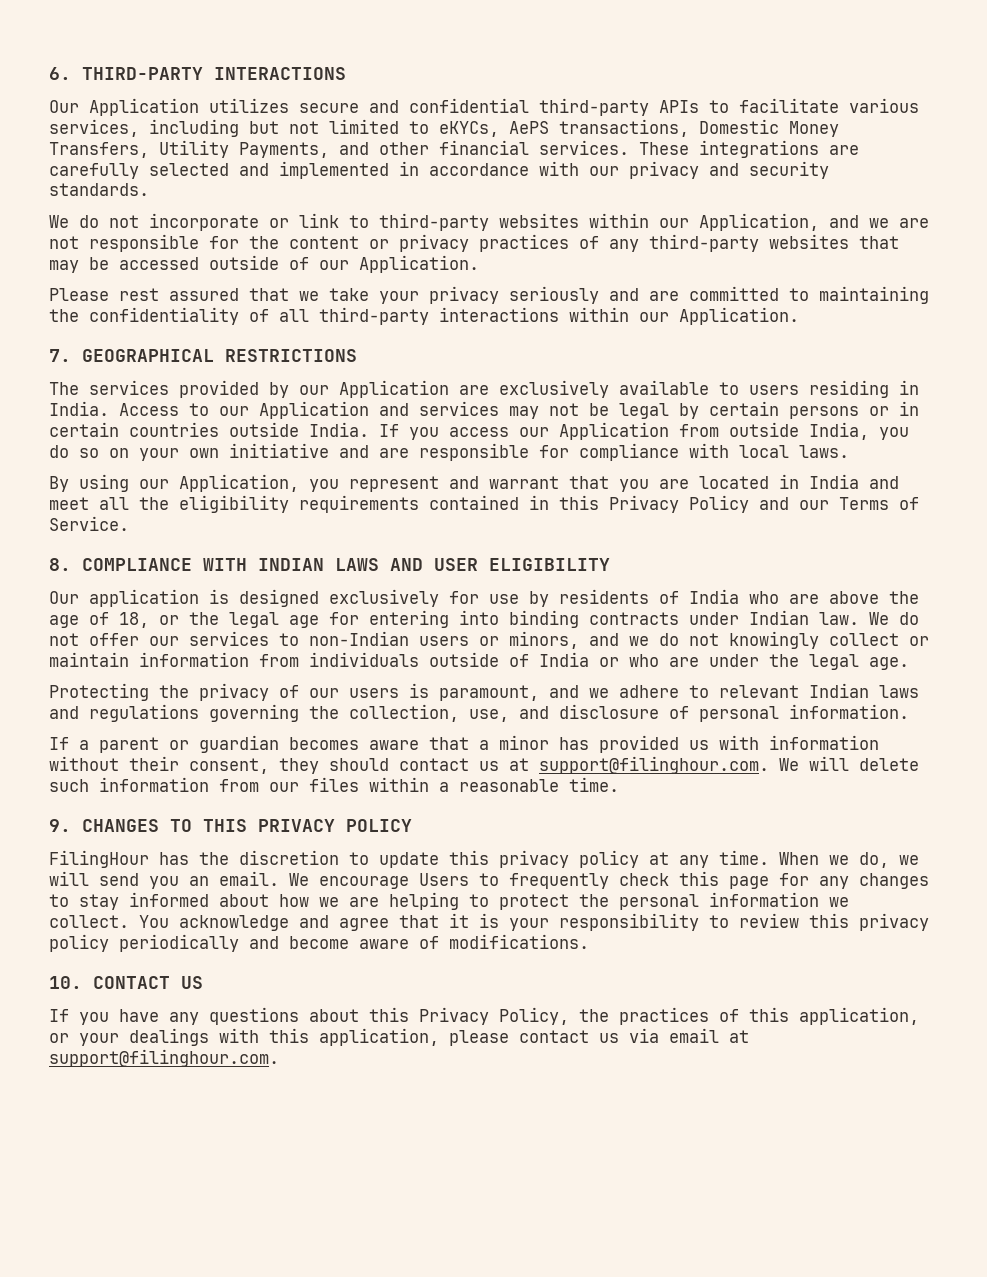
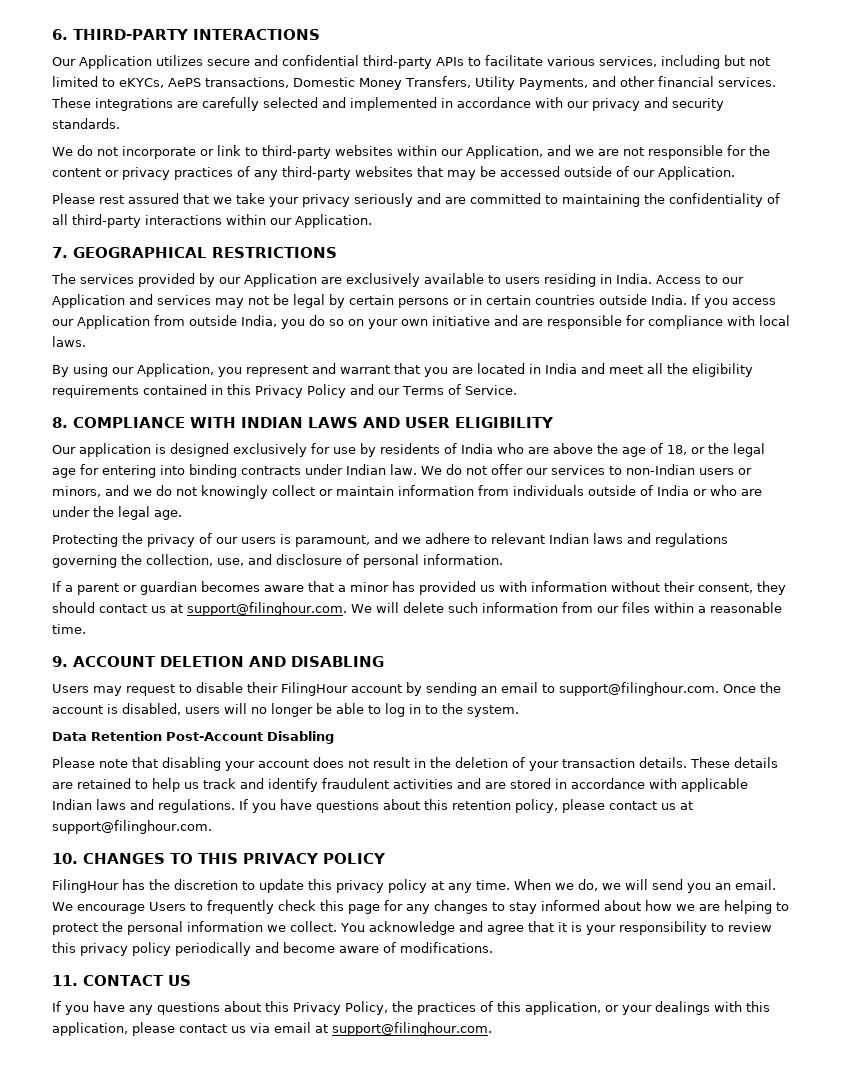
- 9. CHANGES TO THIS PRIVACY POLICY
+ 9. ACCOUNT DELETION AND DISABLING
+ Users may request to disable their FilingHour account by sending an email to support@filinghour.com. Once the account is disabled, users will no longer be able to log in to the system.
+ Data Retention Post-Account Disabling
+ Please note that disabling your account does not result in the deletion of your transaction details. These details are retained to help us track and identify fraudulent activities and are stored in accordance with applicable Indian laws and regulations. If you have questions about this retention policy, please contact us at support@filinghour.com.
+ 10. CHANGES TO THIS PRIVACY POLICY
- 10. CONTACT US
+ 11. CONTACT US

